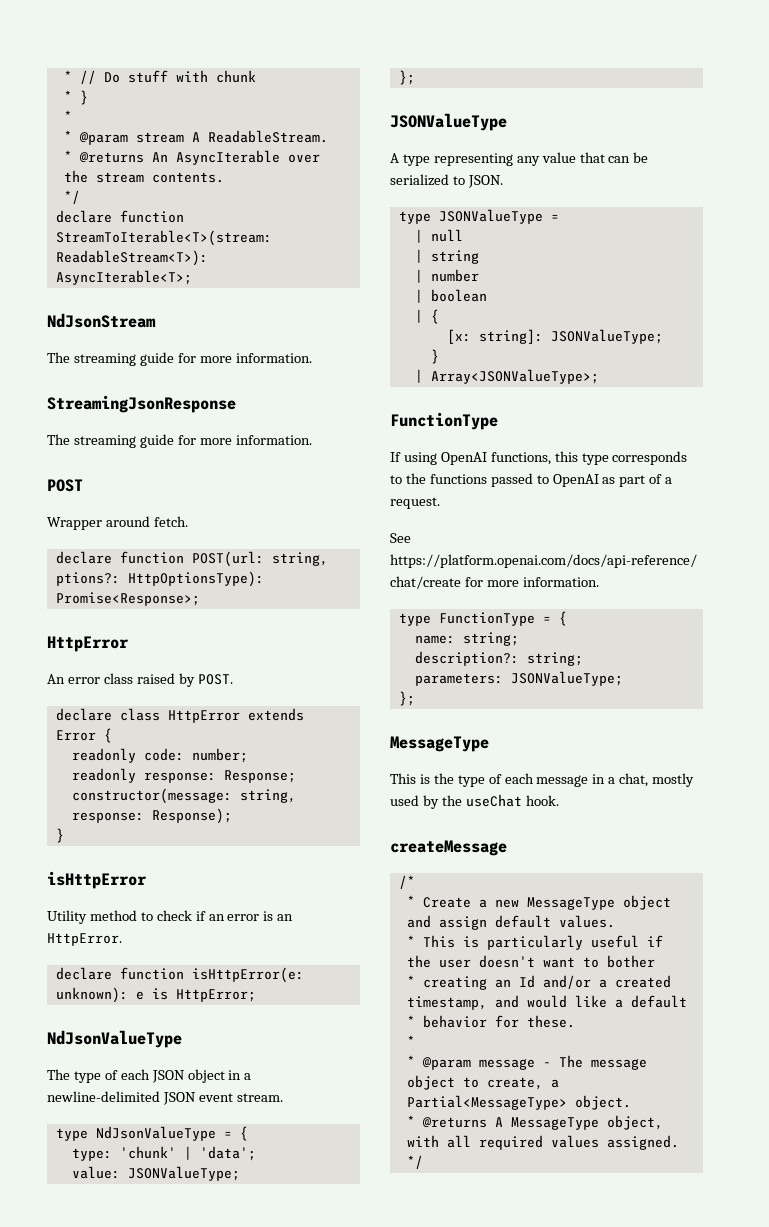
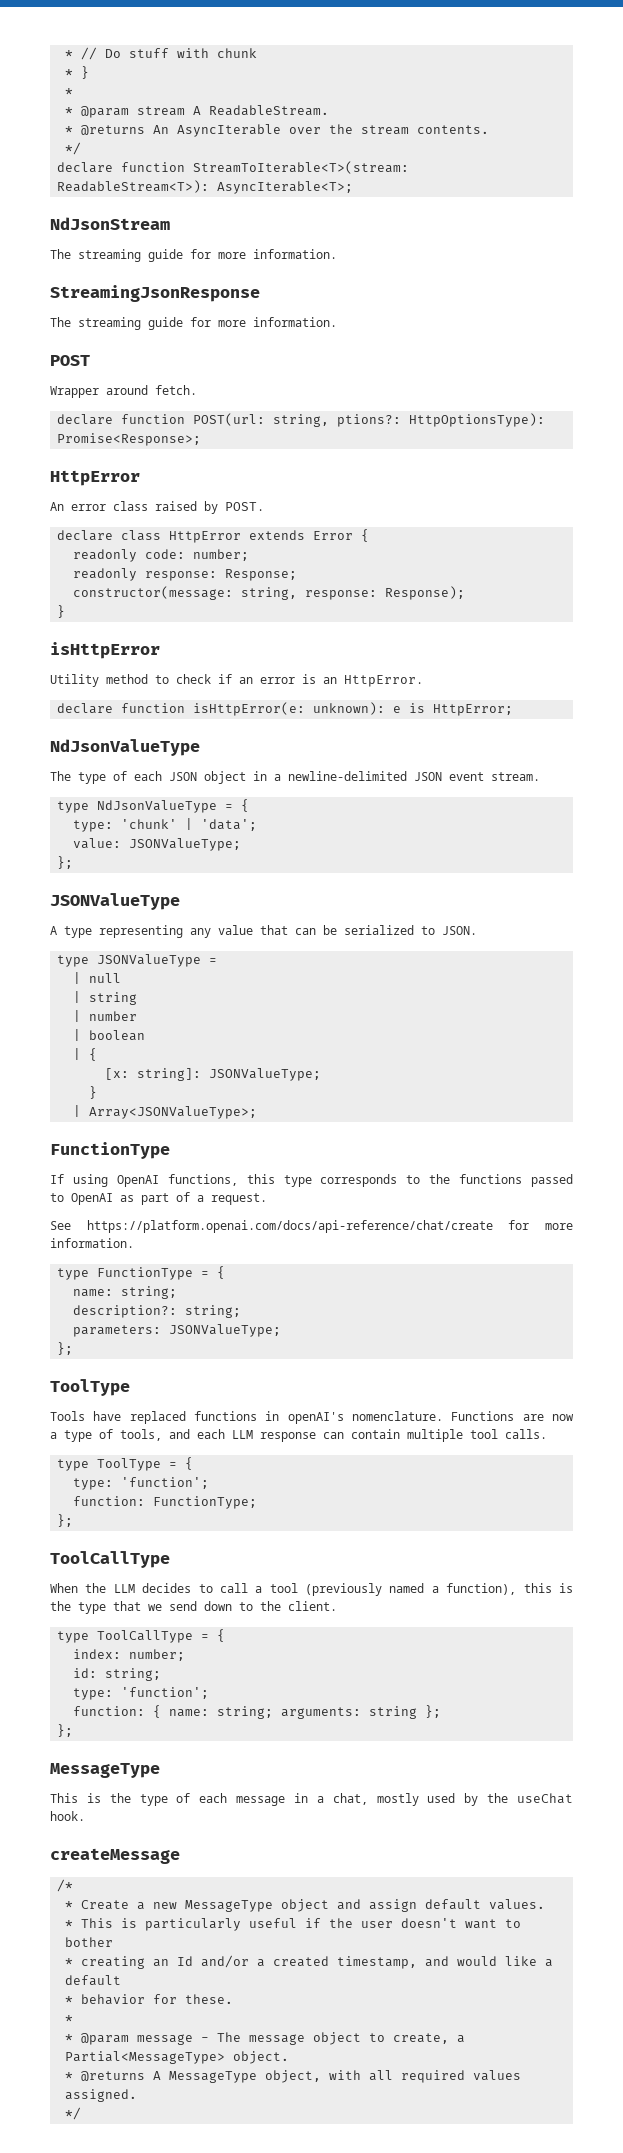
  parameters: JSONValueType;
+ };
+ ToolType
+ Tools have replaced functions in openAI's nomenclature. Functions are now a type of tools, and each LLM response can contain multiple tool calls.
+ type ToolType = {
+ type: 'function';
+ function: FunctionType;
+ };
+ ToolCallType
+ When the LLM decides to call a tool (previously named a function), this is the type that we send down to the client.
+ type ToolCallType = {
+ index: number;
+ id: string;
+ type: 'function';
+ function: { name: string; arguments: string };

